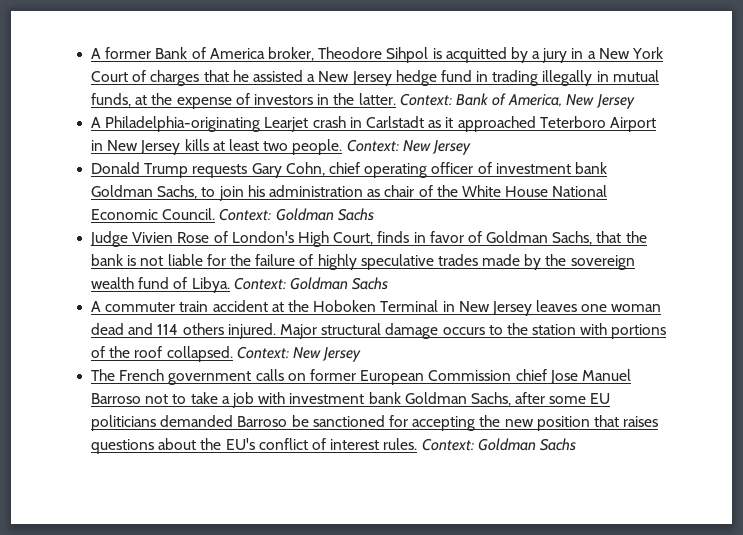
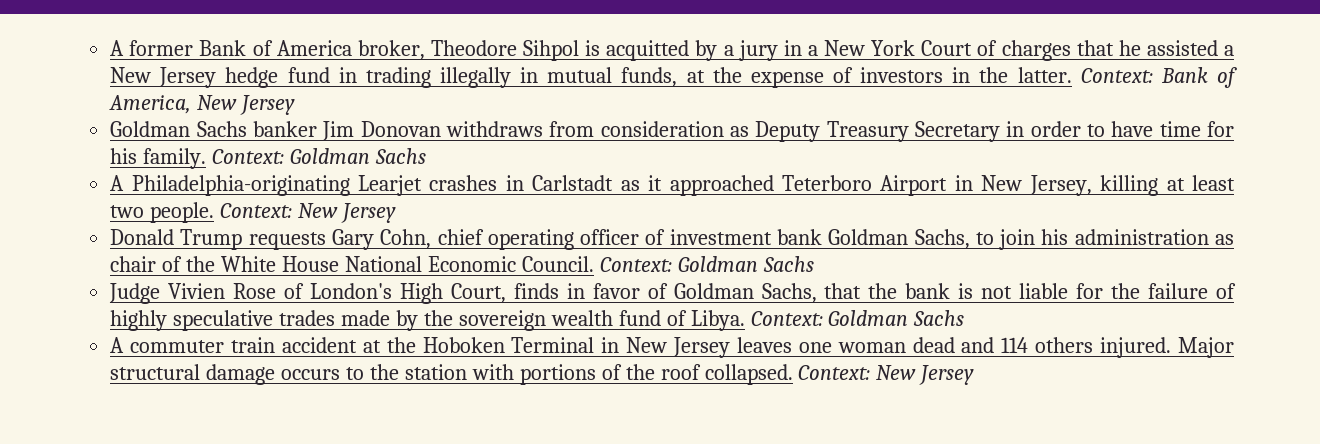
+ Goldman Sachs banker Jim Donovan withdraws from consideration as Deputy Treasury Secretary in order to have time for his family. Context: Goldman Sachs
- A Philadelphia-originating Learjet crash in Carlstadt as it approached Teterboro Airport in New Jersey kills at least two people.
+ A Philadelphia-originating Learjet crashes in Carlstadt as it approached Teterboro Airport in New Jersey, killing at least two people.
- The French government calls on former European Commission chief Jose Manuel Barroso not to take a job with investment bank Goldman Sachs, after some EU politicians demanded Barroso be sanctioned for accepting the new position that raises questions about the EU's conflict of interest rules. Context: Goldman Sachs

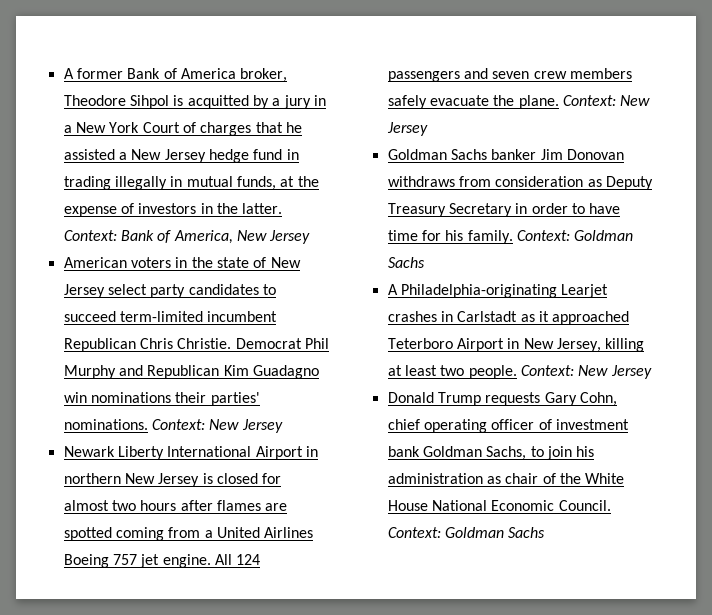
+ American voters in the state of New Jersey select party candidates to succeed term-limited incumbent Republican Chris Christie. Democrat Phil Murphy and Republican Kim Guadagno win nominations their parties' nominations. Context: New Jersey
+ Newark Liberty International Airport in northern New Jersey is closed for almost two hours after flames are spotted coming from a United Airlines Boeing 757 jet engine. All 124 passengers and seven crew members safely evacuate the plane. Context: New Jersey
- Judge Vivien Rose of London's High Court, finds in favor of Goldman Sachs, that the bank is not liable for the failure of highly speculative trades made by the sovereign wealth fund of Libya. Context: Goldman Sachs
- A commuter train accident at the Hoboken Terminal in New Jersey leaves one woman dead and 114 others injured. Major structural damage occurs to the station with portions of the roof collapsed. Context: New Jersey

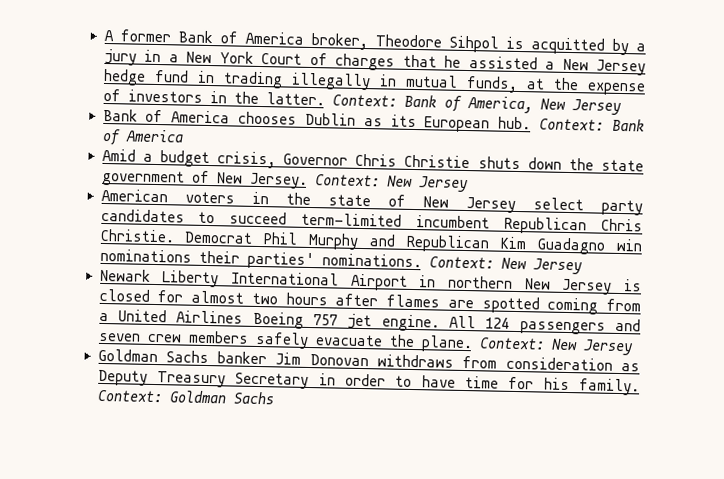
+ Bank of America chooses Dublin as its European hub. Context: Bank of America
+ Amid a budget crisis, Governor Chris Christie shuts down the state government of New Jersey. Context: New Jersey
- A Philadelphia-originating Learjet crashes in Carlstadt as it approached Teterboro Airport in New Jersey, killing at least two people. Context: New Jersey
- Donald Trump requests Gary Cohn, chief operating officer of investment bank Goldman Sachs, to join his administration as chair of the White House National Economic Council. Context: Goldman Sachs

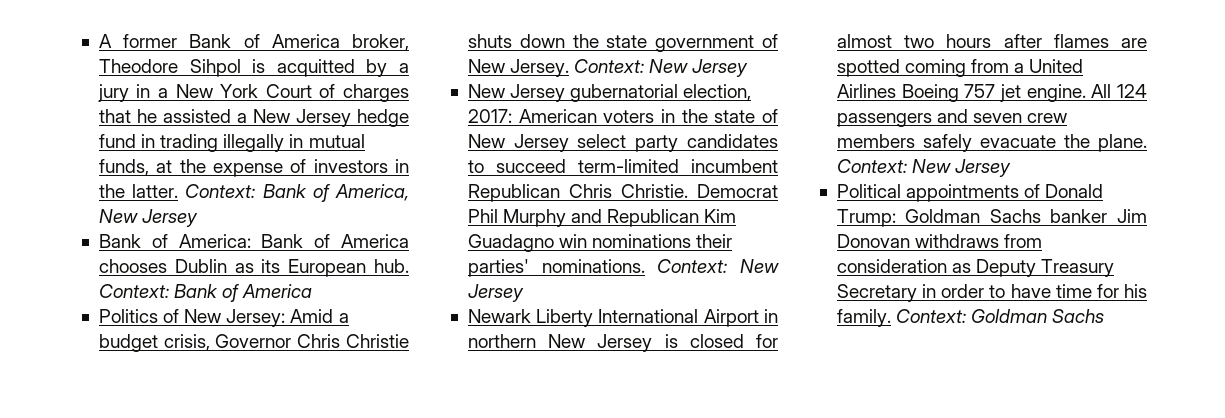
- Bank of America chooses Dublin as its European hub.
+ Bank of America: Bank of America chooses Dublin as its European hub.
- Amid a budget crisis, Governor Chris Christie shuts down the state government of New Jersey.
+ Politics of New Jersey: Amid a budget crisis, Governor Chris Christie shuts down the state government of New Jersey.
- American voters in the state of New Jersey select party candidates to succeed term-limited incumbent Republican Chris Christie.
+ New Jersey gubernatorial election, 2017: American voters in the state of New Jersey select party candidates to succeed term-limited incumbent Republican Chris Christie.
- Goldman Sachs banker Jim Donovan withdraws from consideration as Deputy Treasury Secretary in order to have time for his family.
+ Political appointments of Donald Trump: Goldman Sachs banker Jim Donovan withdraws from consideration as Deputy Treasury Secretary in order to have time for his family.

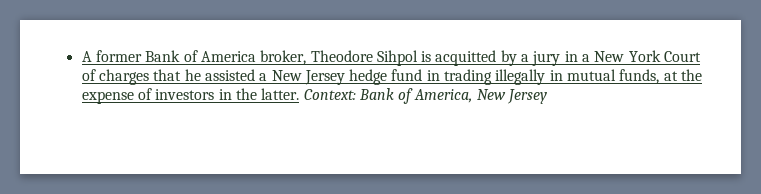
- Bank of America: Bank of America chooses Dublin as its European hub. Context: Bank of America
- Politics of New Jersey: Amid a budget crisis, Governor Chris Christie shuts down the state government of New Jersey. Context: New Jersey
- New Jersey gubernatorial election, 2017: American voters in the state of New Jersey select party candidates to succeed term-limited incumbent Republican Chris Christie. Democrat Phil Murphy and Republican Kim Guadagno win nominations their parties' nominations. Context: New Jersey
- Newark Liberty International Airport in northern New Jersey is closed for almost two hours after flames are spotted coming from a United Airlines Boeing 757 jet engine. All 124 passengers and seven crew members safely evacuate the plane. Context: New Jersey
- Political appointments of Donald Trump: Goldman Sachs banker Jim Donovan withdraws from consideration as Deputy Treasury Secretary in order to have time for his family. Context: Goldman Sachs

